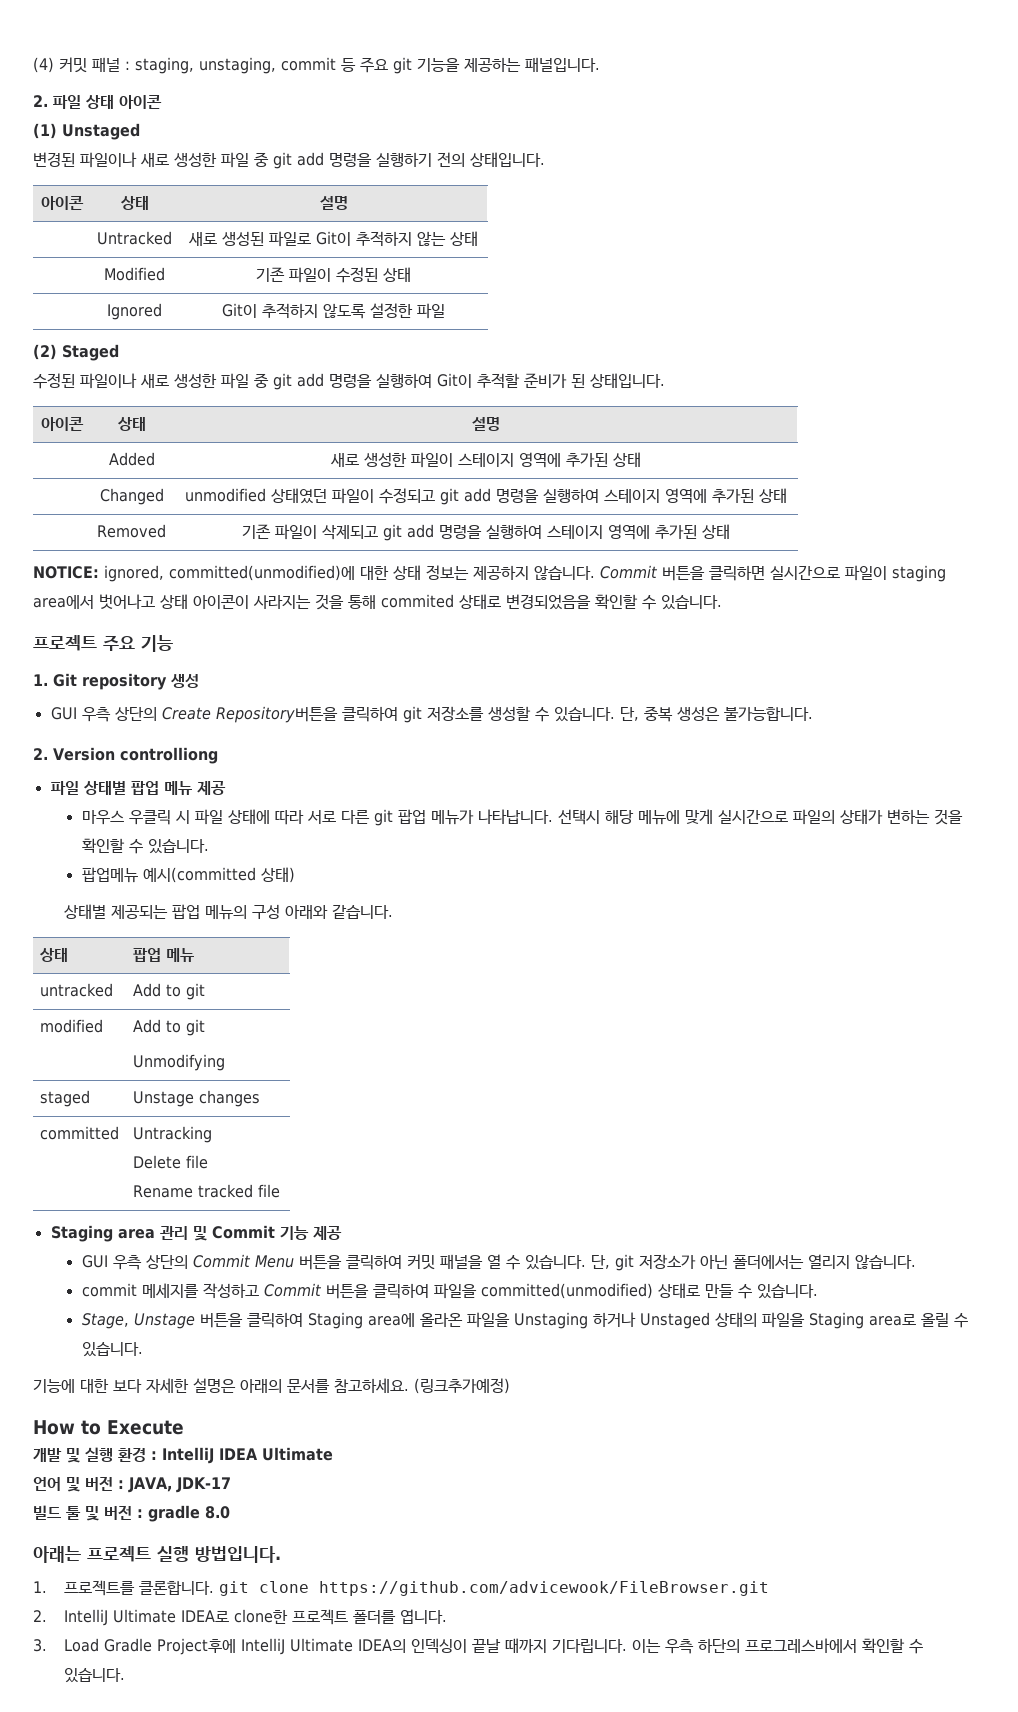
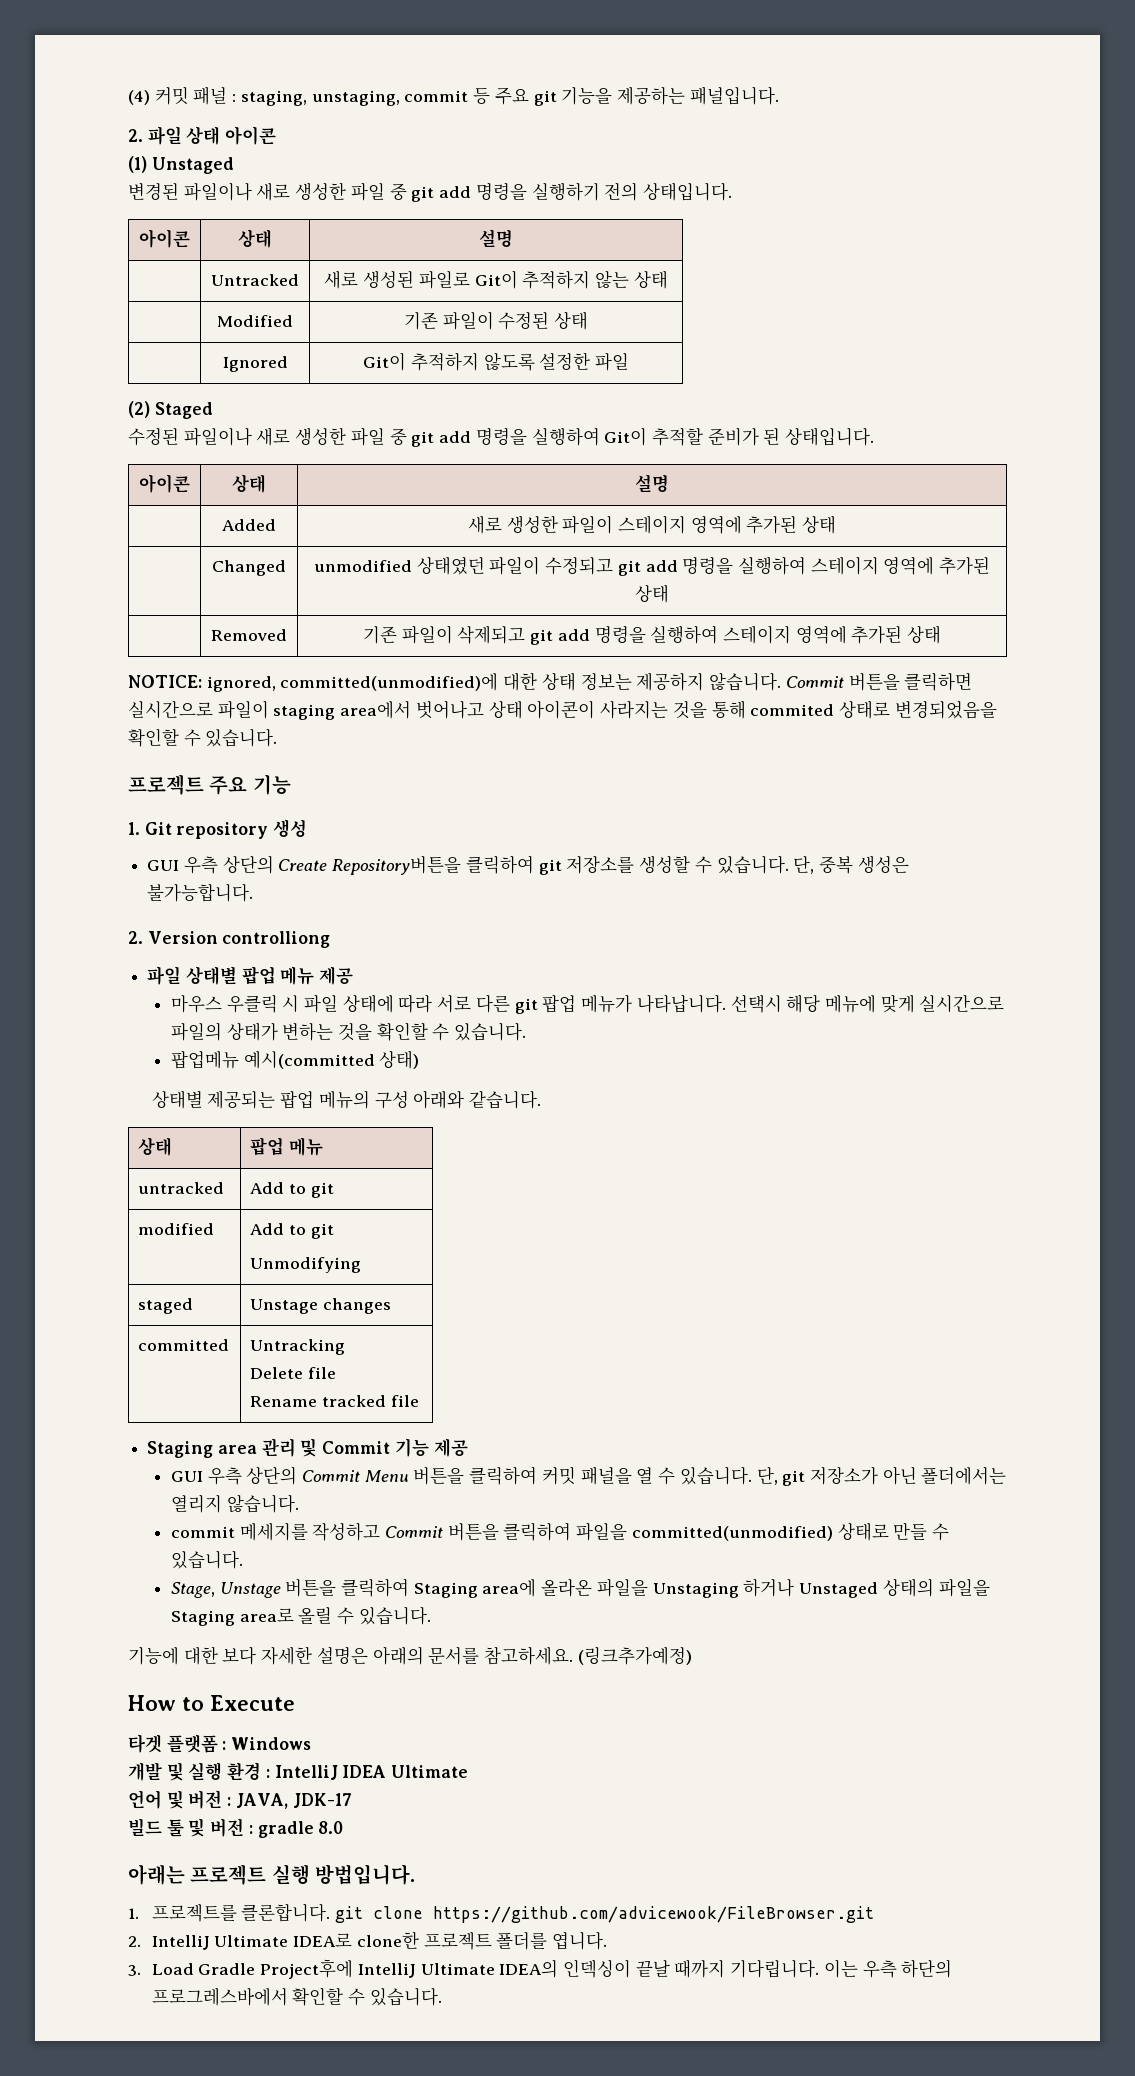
+ 타겟 플랫폼 : Windows

